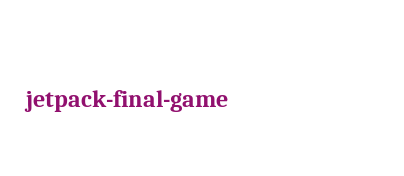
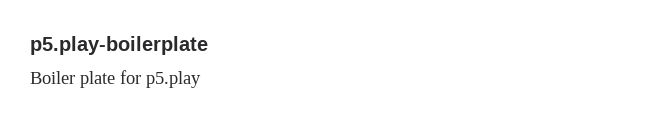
- jetpack-final-game
+ p5.play-boilerplate
+ Boiler plate for p5.play

